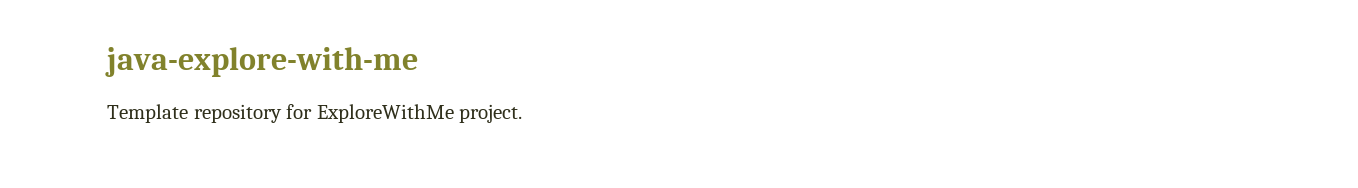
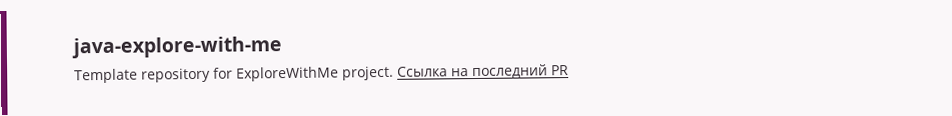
+ Ссылка на последний PR

